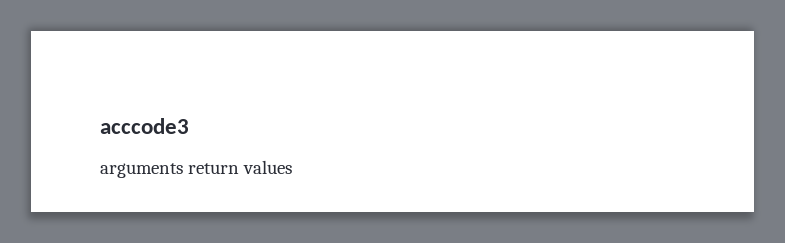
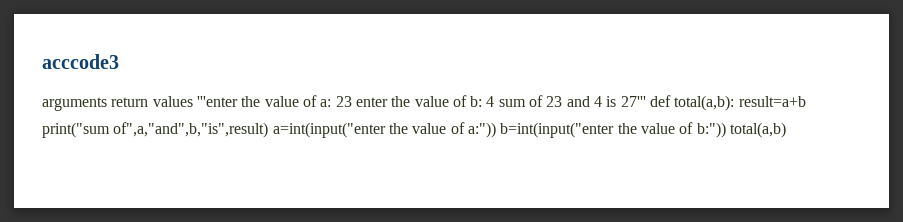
- arguments return values
+ arguments return values '''enter the value of a: 23 enter the value of b: 4 sum of 23 and 4 is 27''' def total(a,b): result=a+b print("sum of",a,"and",b,"is",result) a=int(input("enter the value of a:")) b=int(input("enter the value of b:")) total(a,b)

